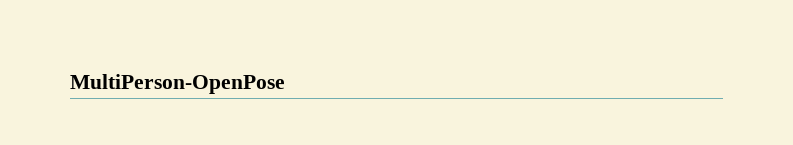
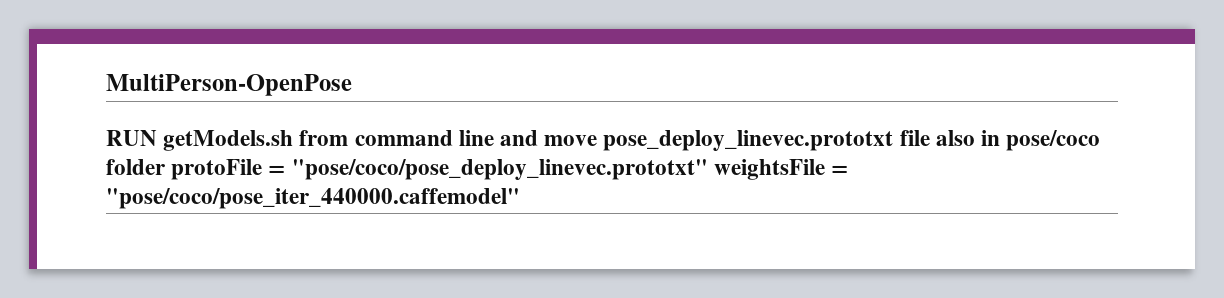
+ RUN getModels.sh from command line and move pose_deploy_linevec.prototxt file also in pose/coco folder protoFile = "pose/coco/pose_deploy_linevec.prototxt" weightsFile = "pose/coco/pose_iter_440000.caffemodel"

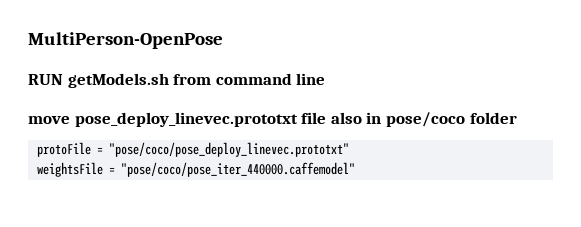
- RUN getModels.sh from command line and move pose_deploy_linevec.prototxt file also in pose/coco folder protoFile = "pose/coco/pose_deploy_linevec.prototxt" weightsFile = "pose/coco/pose_iter_440000.caffemodel"
+ RUN getModels.sh from command line
+ move pose_deploy_linevec.prototxt file also in pose/coco folder
+ protoFile = "pose/coco/pose_deploy_linevec.prototxt"
+ weightsFile = "pose/coco/pose_iter_440000.caffemodel"

